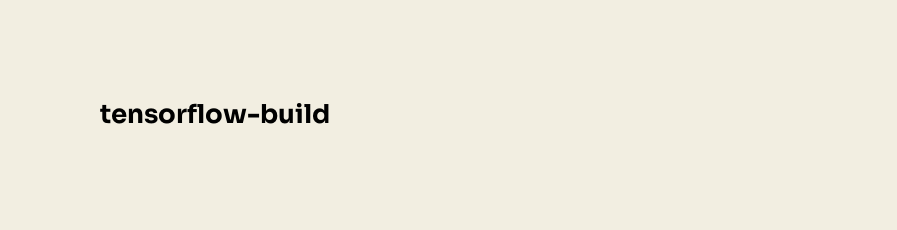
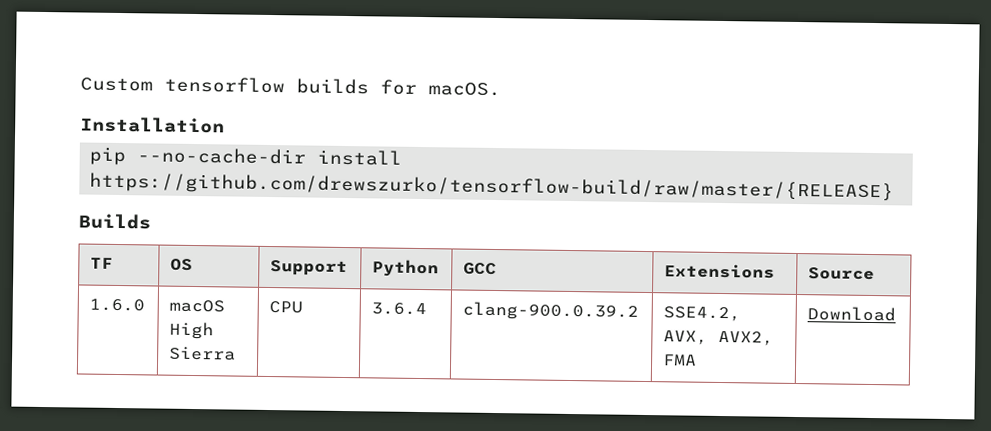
- tensorflow-build
+ Custom tensorflow builds for macOS.
+ Installation
+ pip --no-cache-dir install https://github.com/drewszurko/tensorflow-build/raw/master/{RELEASE}
+ Builds
+ TF | OS | Support | Python | GCC | Extensions | Source
+ 1.6.0 | macOS High Sierra | CPU | 3.6.4 | clang-900.0.39.2 | SSE4.2, AVX, AVX2, FMA | Download

